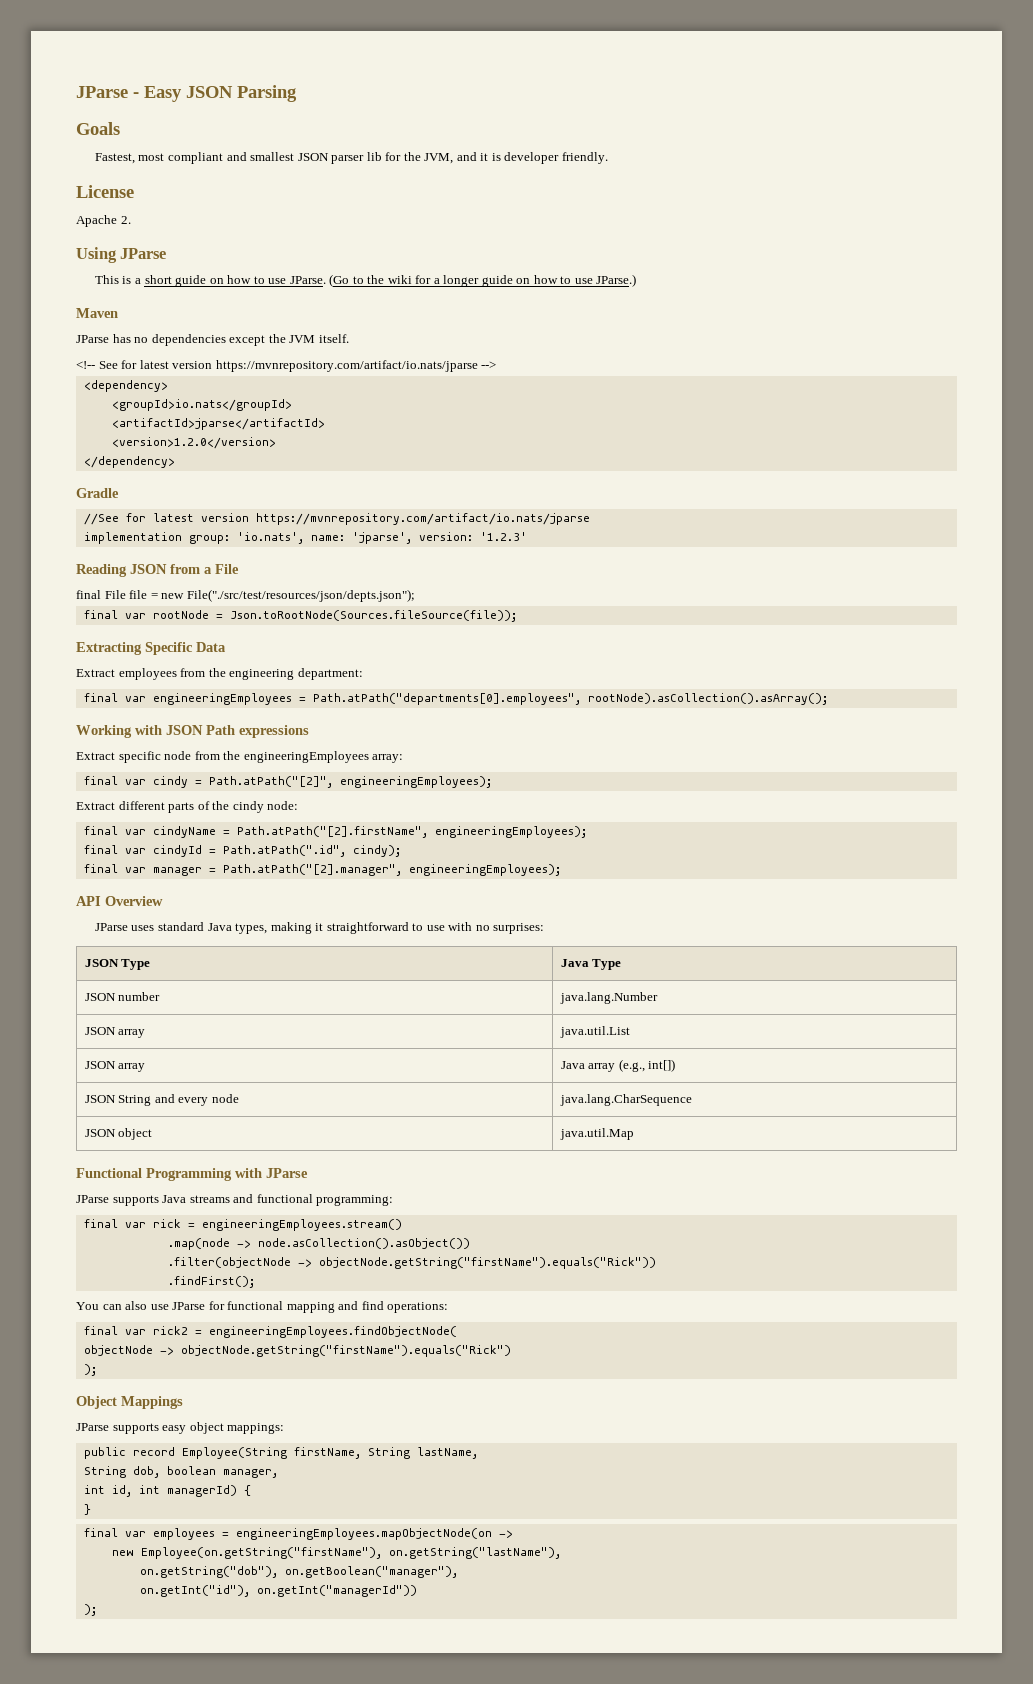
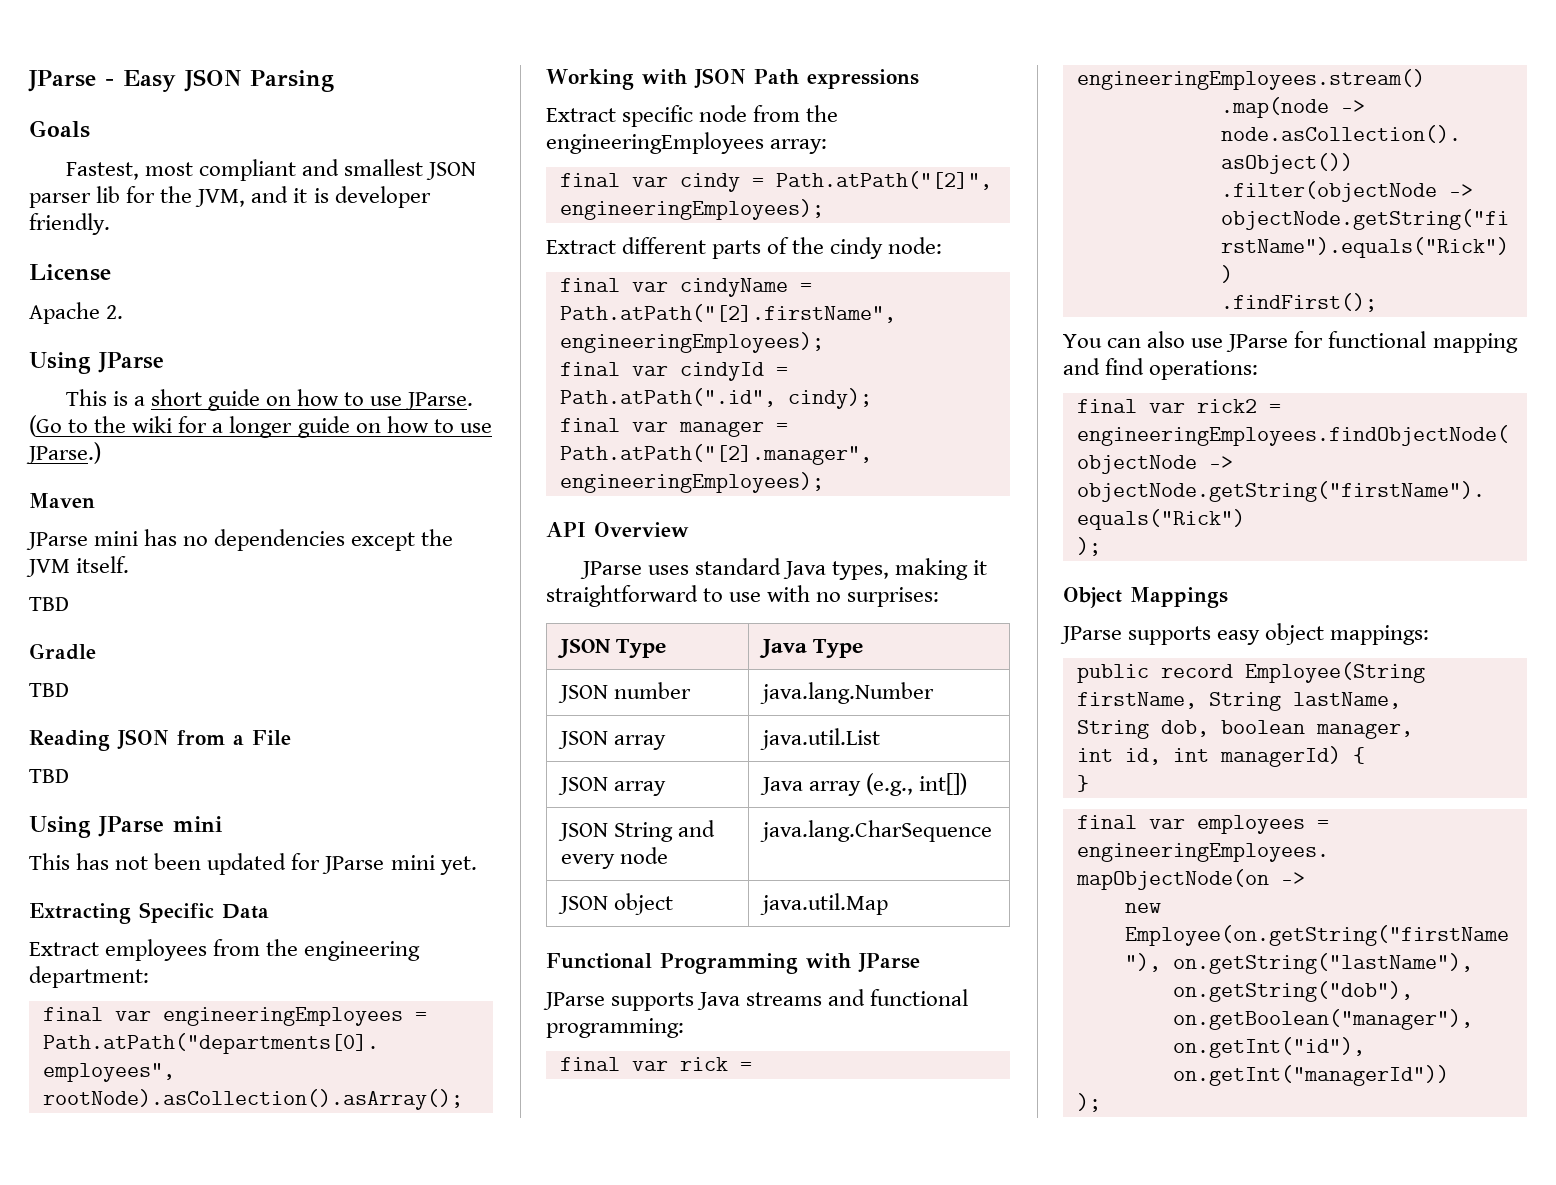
- JParse has no dependencies except the JVM itself.
- <!-- See for latest version https://mvnrepository.com/artifact/io.nats/jparse -->
- <dependency>
- <groupId>io.nats</groupId>
- <artifactId>jparse</artifactId>
- <version>1.2.0</version>
- </dependency>
+ JParse mini has no dependencies except the JVM itself.
+ TBD
  Gradle
- //See for latest version https://mvnrepository.com/artifact/io.nats/jparse
- implementation group: 'io.nats', name: 'jparse', version: '1.2.3'
+ TBD
  Reading JSON from a File
- final File file = new File("./src/test/resources/json/depts.json");
- final var rootNode = Json.toRootNode(Sources.fileSource(file));
+ TBD
+ Using JParse mini
+ This has not been updated for JParse mini yet.

